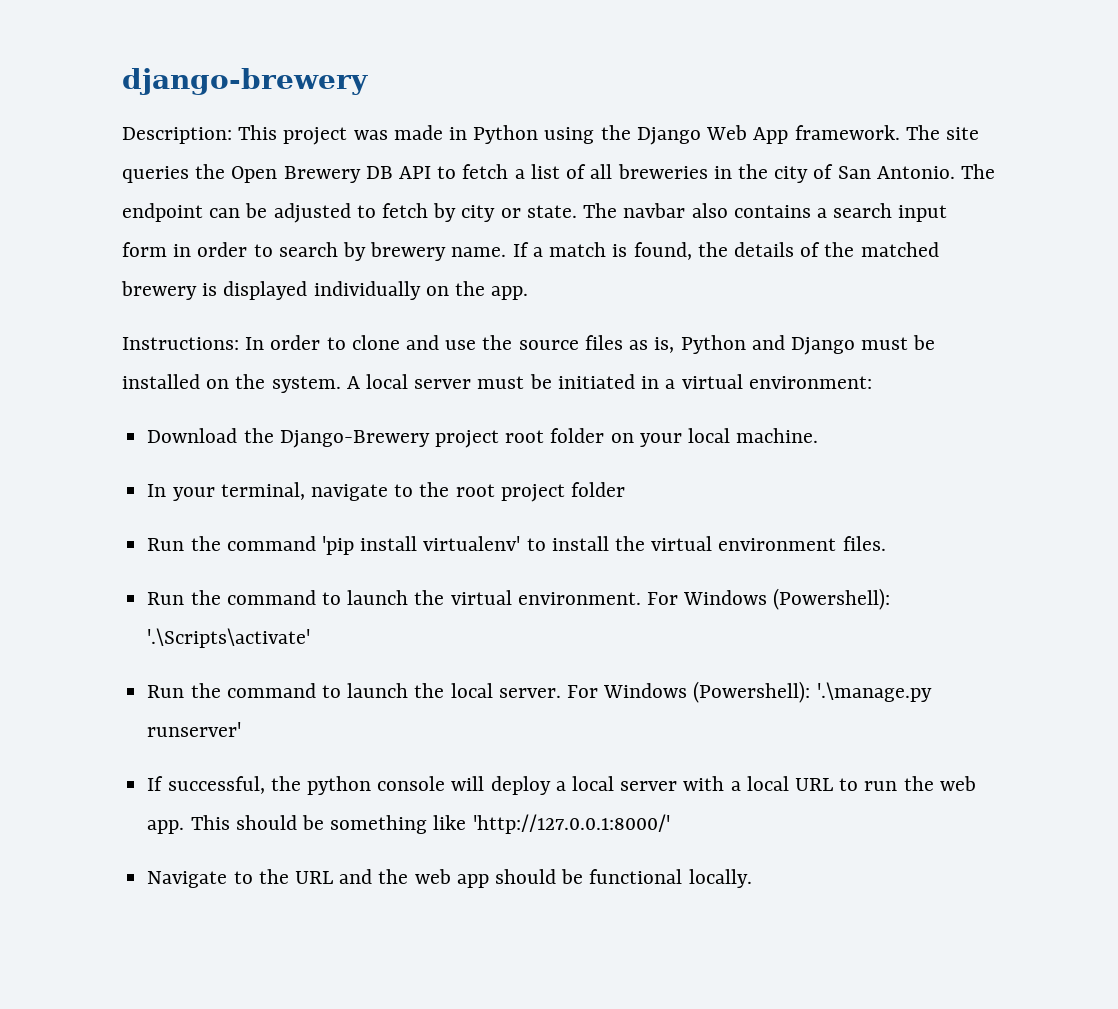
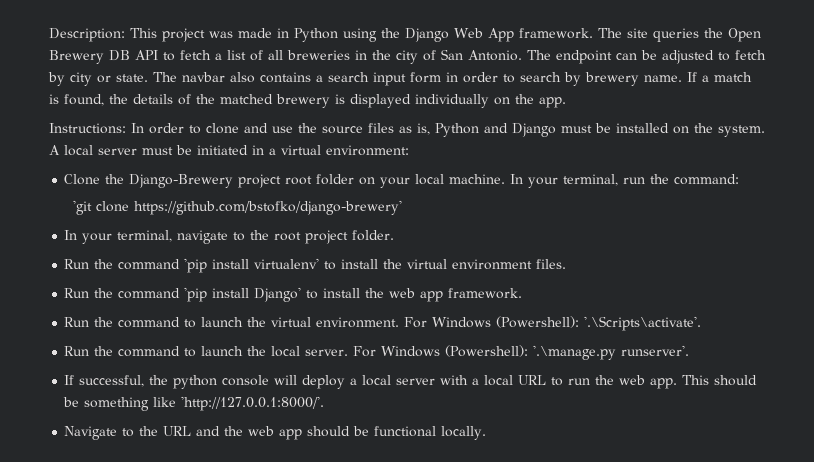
- django-brewery
- Download the Django-Brewery project root folder on your local machine.
+ Clone the Django-Brewery project root folder on your local machine. In your terminal, run the command:
+ 'git clone https://github.com/bstofko/django-brewery'
- In your terminal, navigate to the root project folder
+ In your terminal, navigate to the root project folder.
+ Run the command 'pip install Django' to install the web app framework.
- For Windows (Powershell): '.\Scripts\activate'
+ For Windows (Powershell): '.\Scripts\activate'.
- For Windows (Powershell): '.\manage.py runserver'
+ For Windows (Powershell): '.\manage.py runserver'.
- This should be something like 'http://127.0.0.1:8000/'
+ This should be something like 'http://127.0.0.1:8000/'.

